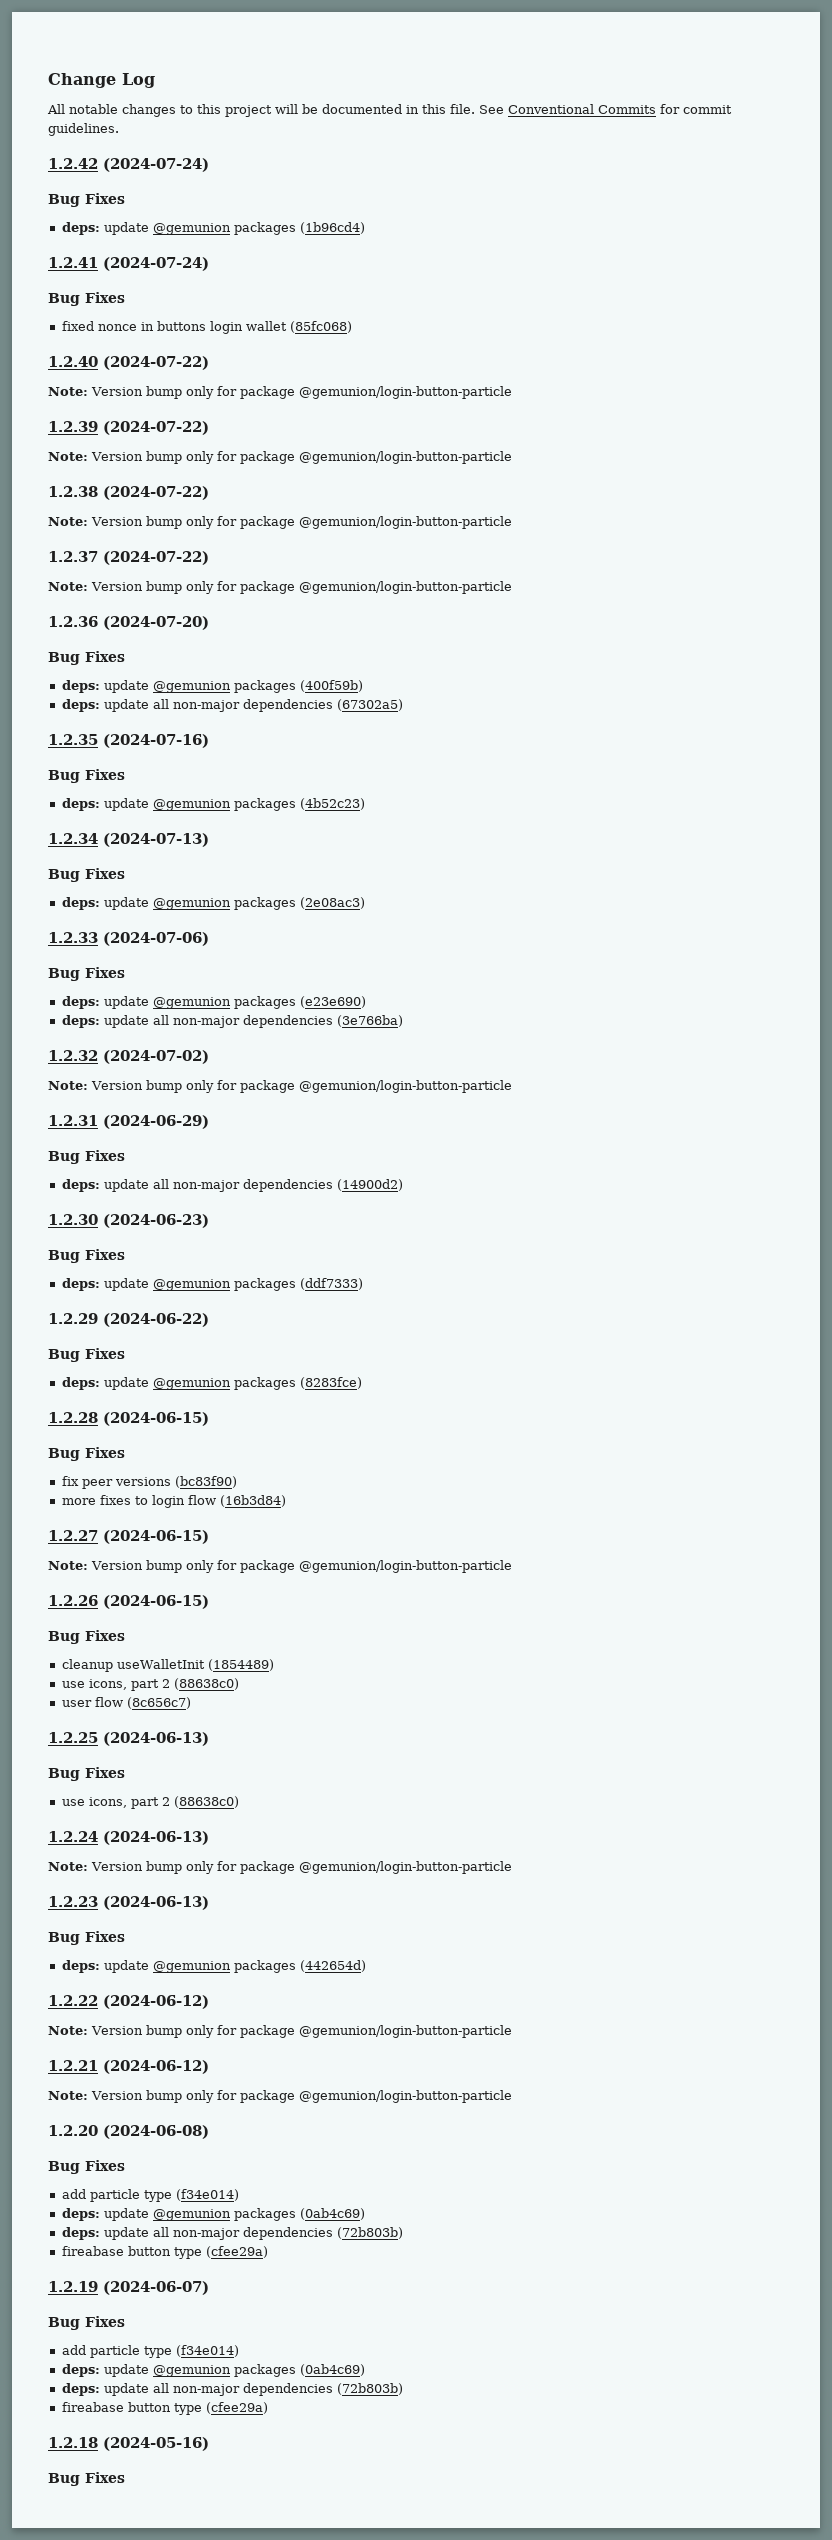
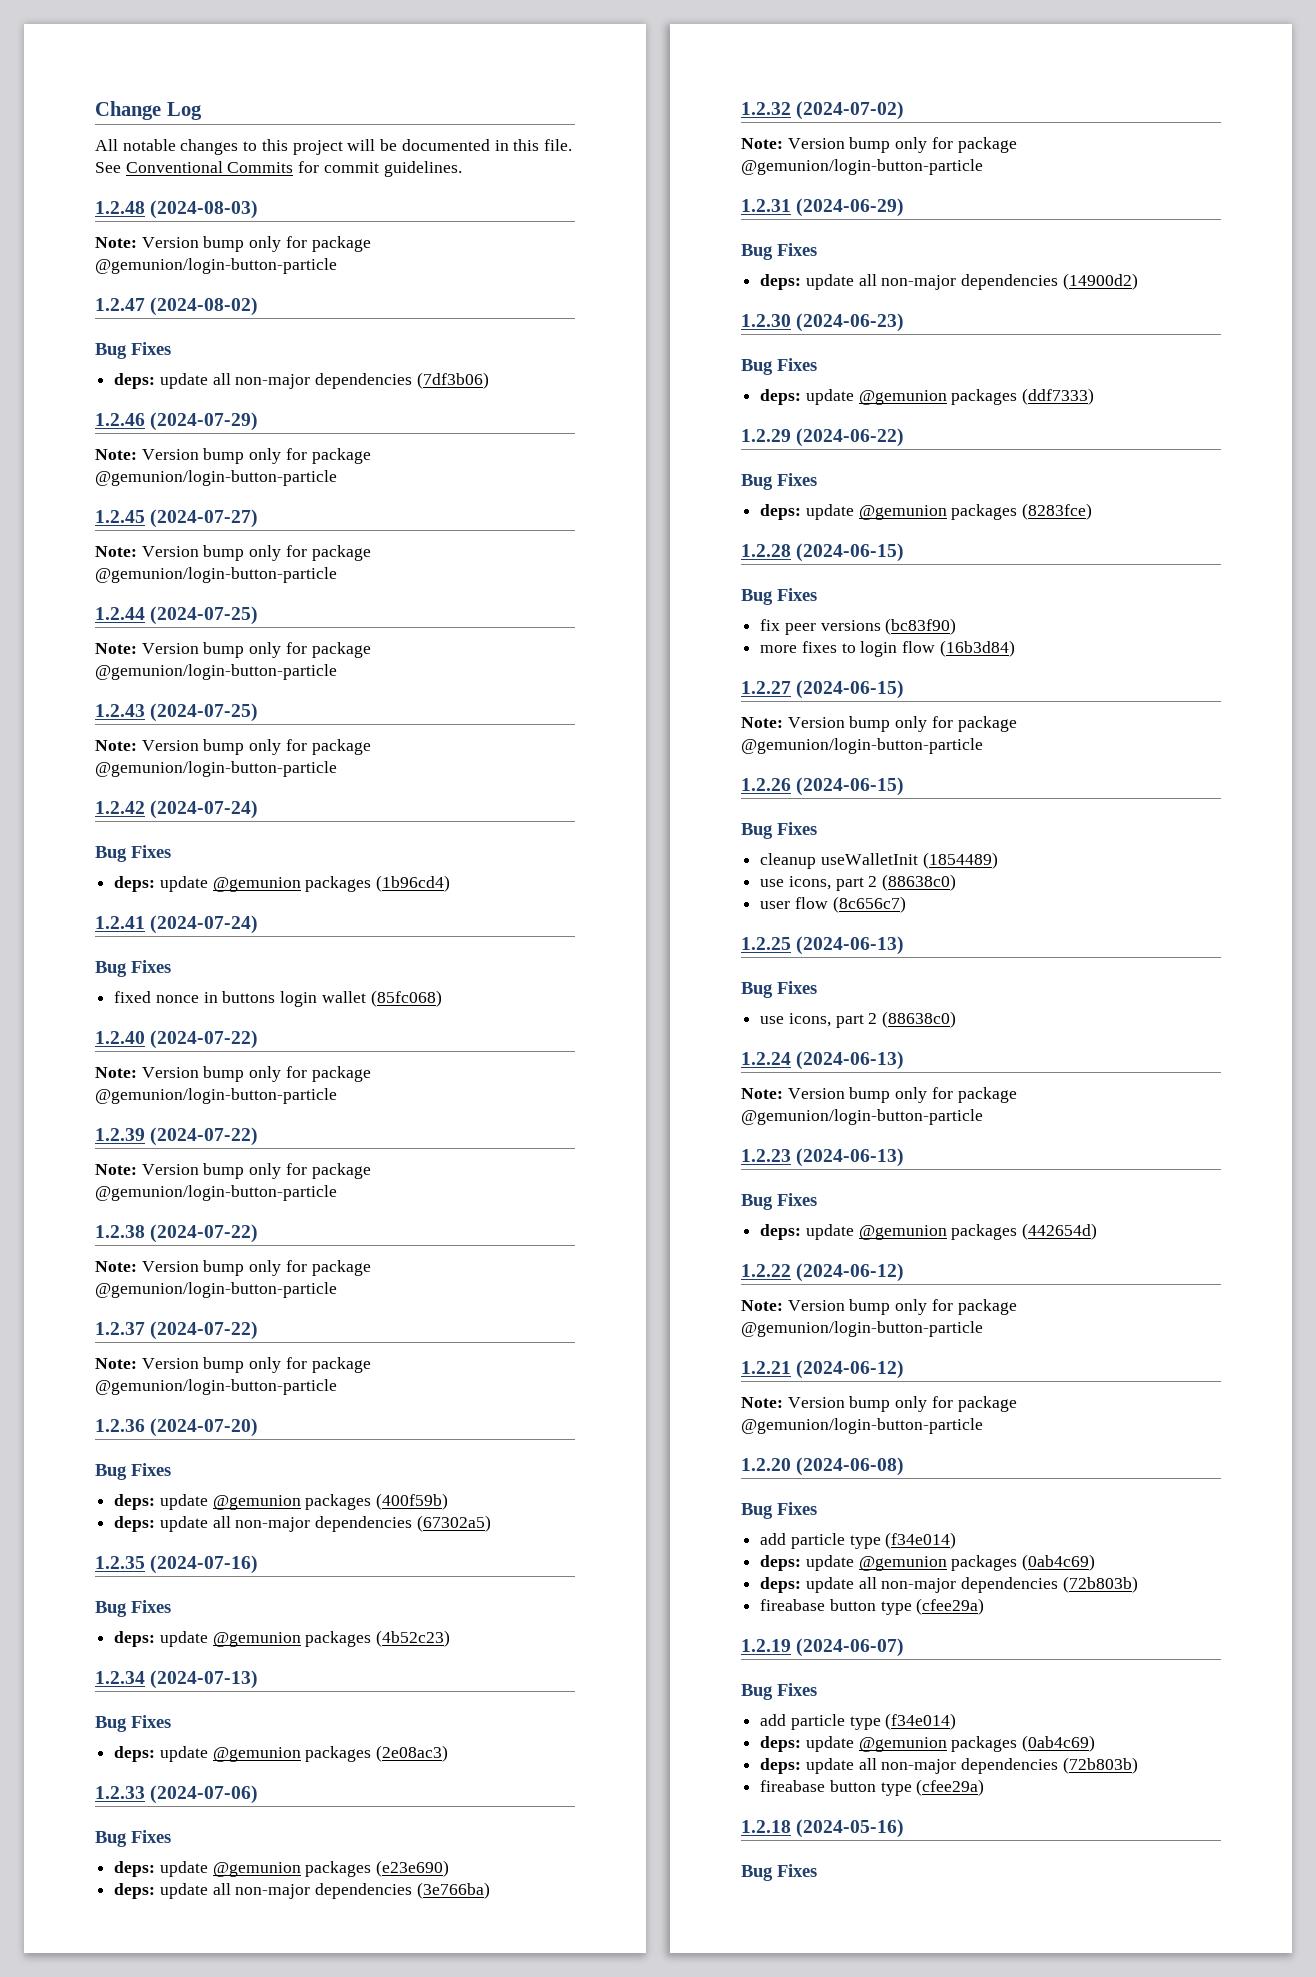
+ 1.2.48 (2024-08-03)
+ Note: Version bump only for package @gemunion/login-button-particle
+ 1.2.47 (2024-08-02)
+ Bug Fixes
+ deps: update all non-major dependencies (7df3b06)
+ 1.2.46 (2024-07-29)
+ Note: Version bump only for package @gemunion/login-button-particle
+ 1.2.45 (2024-07-27)
+ Note: Version bump only for package @gemunion/login-button-particle
+ 1.2.44 (2024-07-25)
+ Note: Version bump only for package @gemunion/login-button-particle
+ 1.2.43 (2024-07-25)
+ Note: Version bump only for package @gemunion/login-button-particle

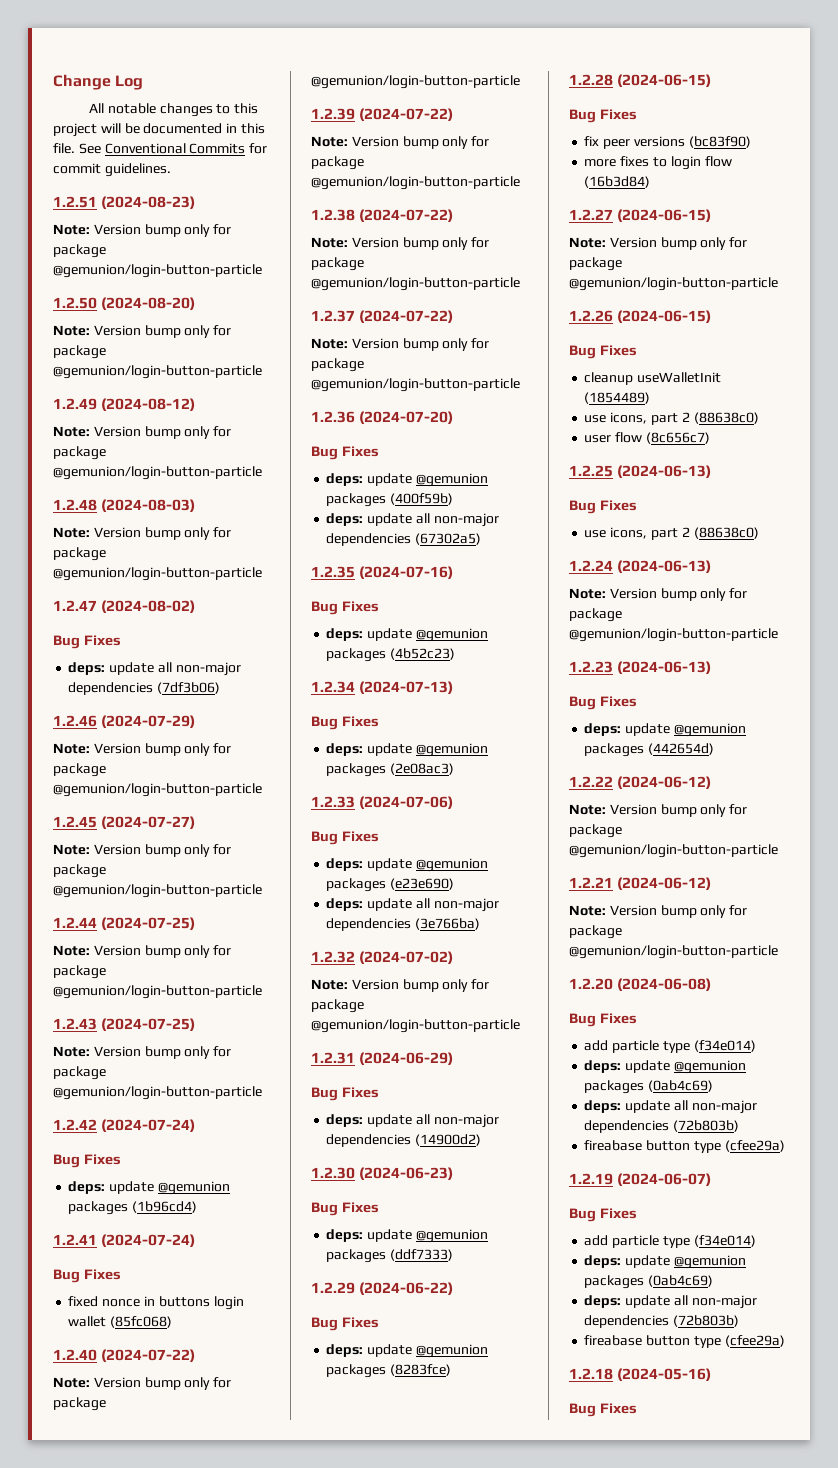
+ 1.2.51 (2024-08-23)
+ Note: Version bump only for package @gemunion/login-button-particle
+ 1.2.50 (2024-08-20)
+ Note: Version bump only for package @gemunion/login-button-particle
+ 1.2.49 (2024-08-12)
+ Note: Version bump only for package @gemunion/login-button-particle

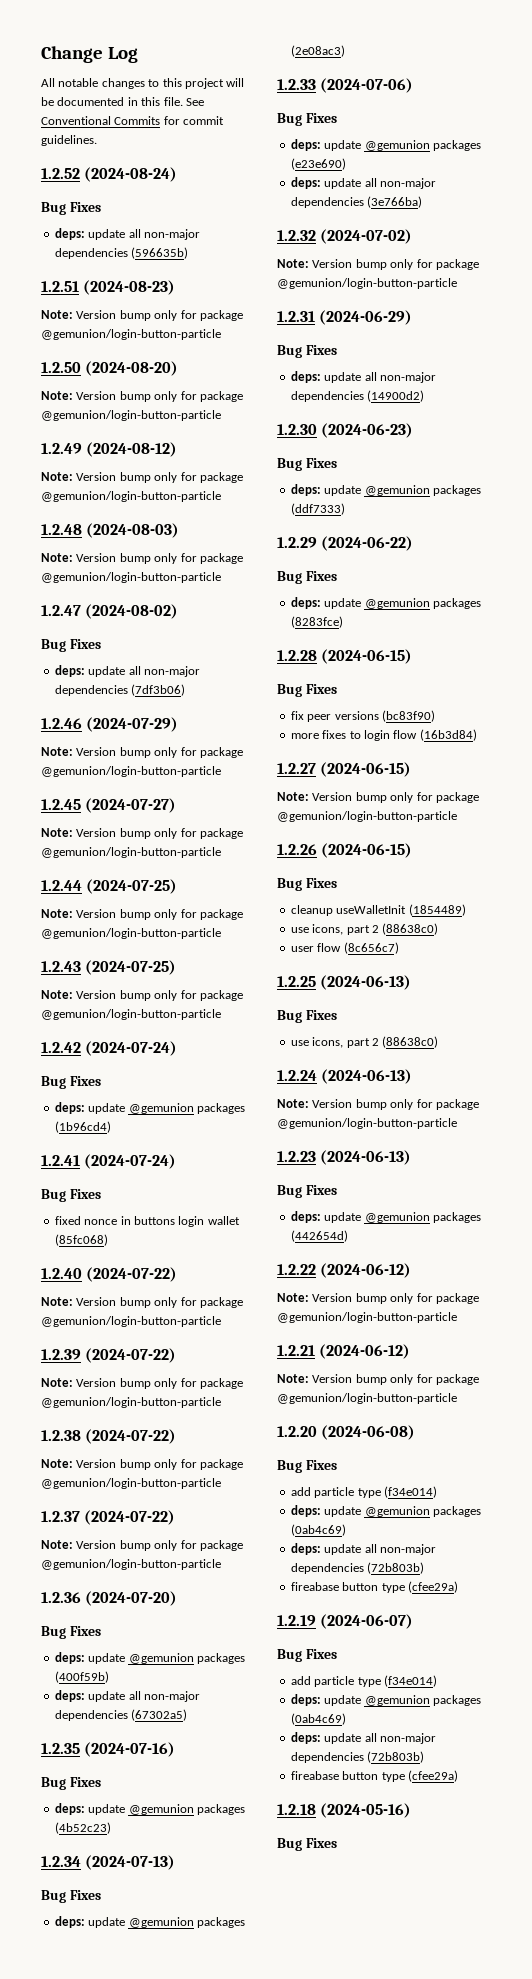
+ 1.2.52 (2024-08-24)
+ Bug Fixes
+ deps: update all non-major dependencies (596635b)

